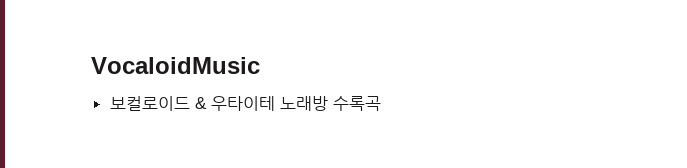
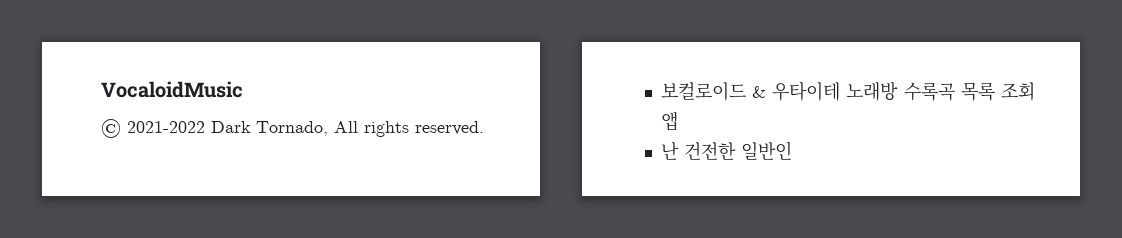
+ © 2021-2022 Dark Tornado, All rights reserved.
- 보컬로이드 & 우타이테 노래방 수록곡
+ 보컬로이드 & 우타이테 노래방 수록곡 목록 조회 앱
+ 난 건전한 일반인

